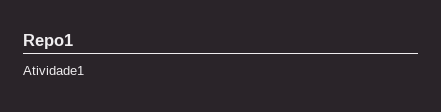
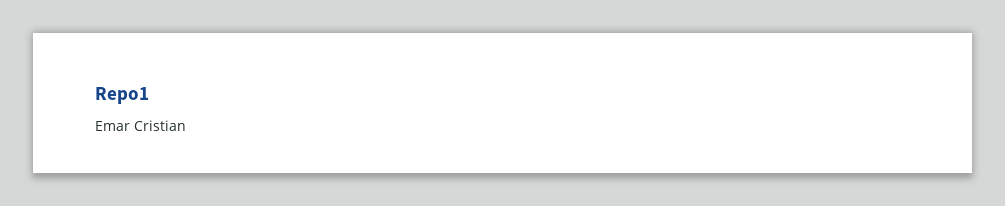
- Atividade1
+ Emar Cristian

